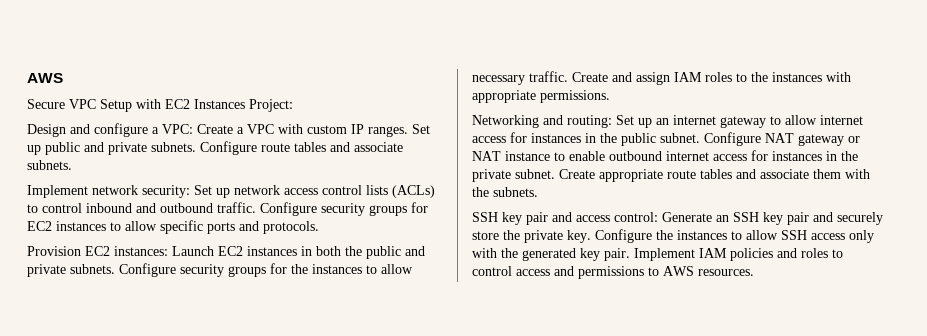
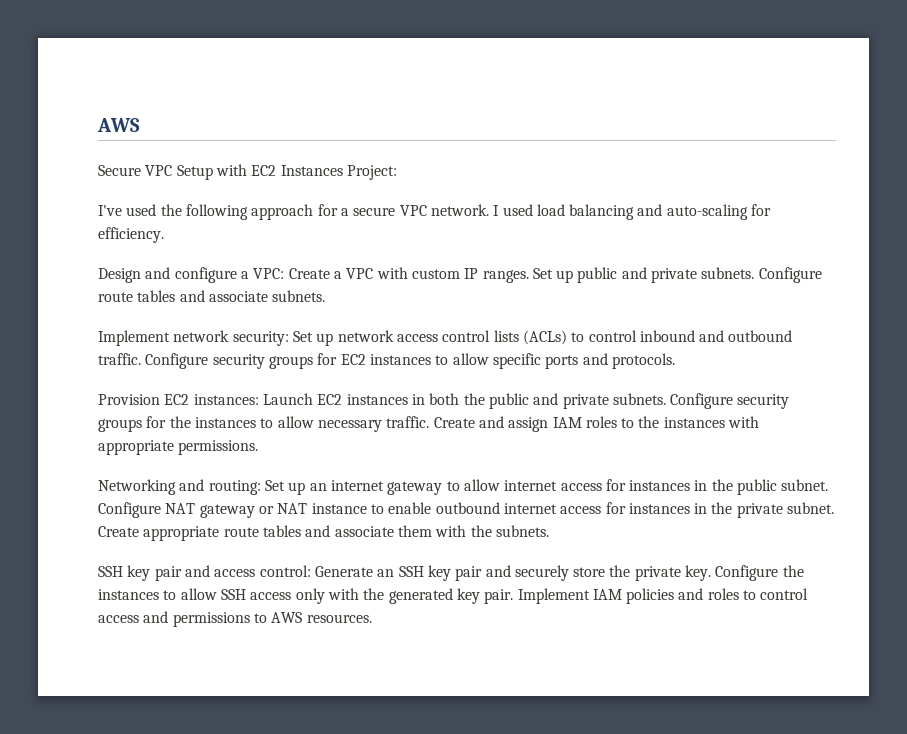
+ I've used the following approach for a secure VPC network. I used load balancing and auto-scaling for efficiency.

